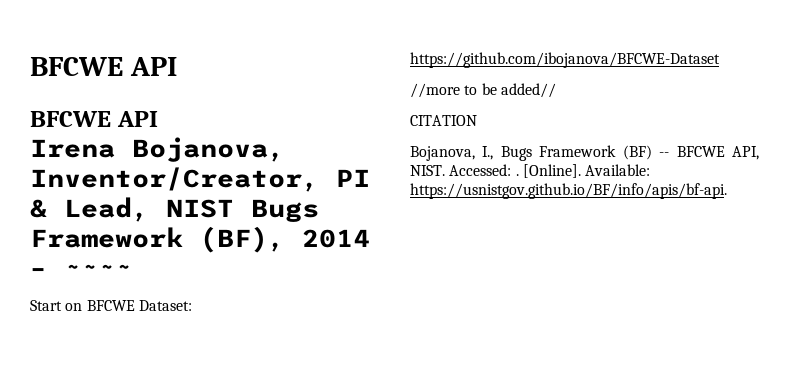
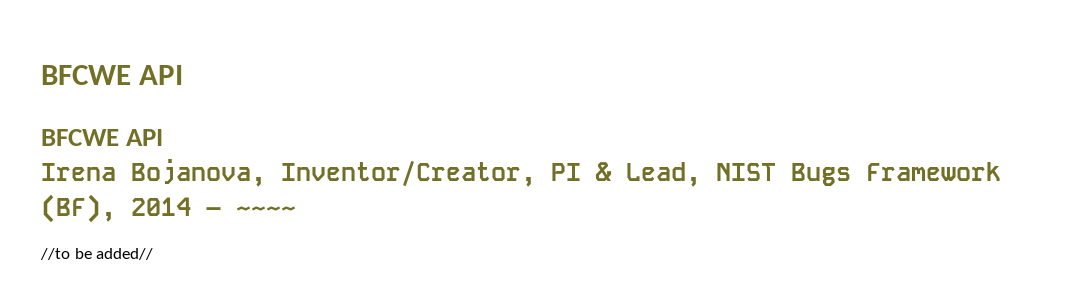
- Start on BFCWE Dataset: https://github.com/ibojanova/BFCWE-Dataset
- //more to be added//
- CITATION
- Bojanova, I., Bugs Framework (BF) -- BFCWE API, NIST. Accessed: . [Online]. Available: https://usnistgov.github.io/BF/info/apis/bf-api.
+ //to be added//

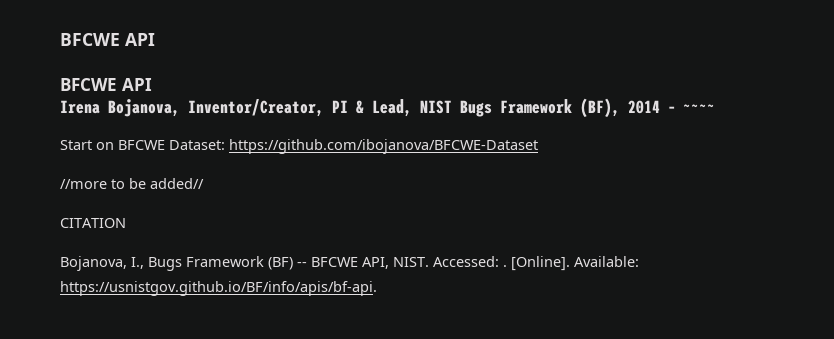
- //to be added//
+ Start on BFCWE Dataset: https://github.com/ibojanova/BFCWE-Dataset
+ //more to be added//
+ CITATION
+ Bojanova, I., Bugs Framework (BF) -- BFCWE API, NIST. Accessed: . [Online]. Available: https://usnistgov.github.io/BF/info/apis/bf-api.

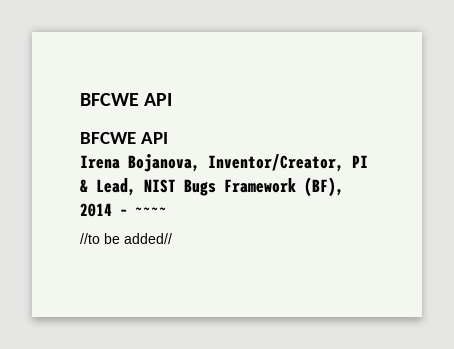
- Start on BFCWE Dataset: https://github.com/ibojanova/BFCWE-Dataset
- //more to be added//
- CITATION
- Bojanova, I., Bugs Framework (BF) -- BFCWE API, NIST. Accessed: . [Online]. Available: https://usnistgov.github.io/BF/info/apis/bf-api.
+ //to be added//

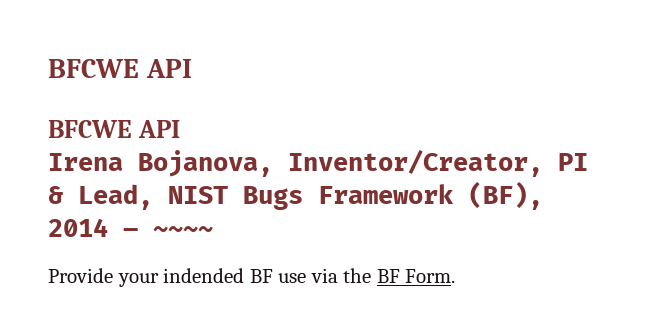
- //to be added//
+ Provide your indended BF use via the BF Form.

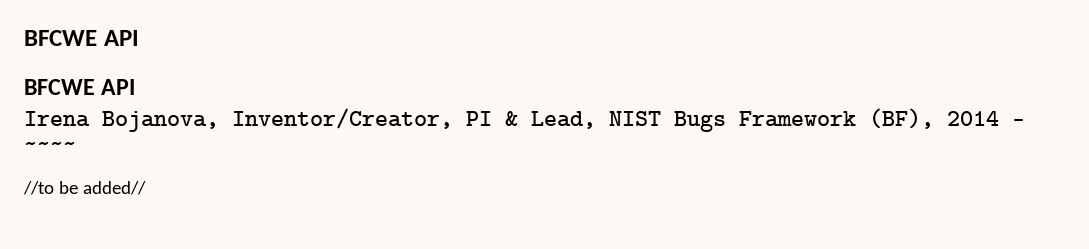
- Provide your indended BF use via the BF Form.
+ //to be added//

